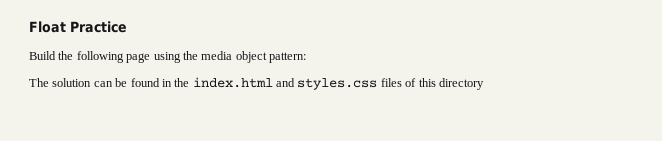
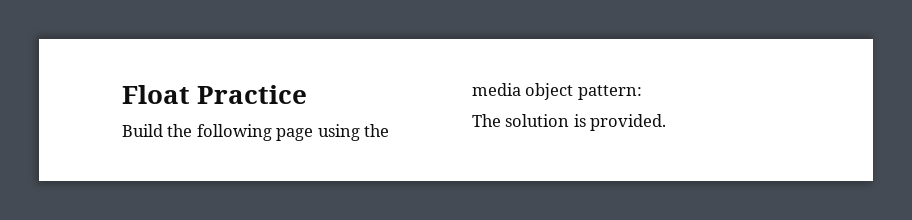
- The solution can be found in the index.html and styles.css files of this directory
+ The solution is provided.

